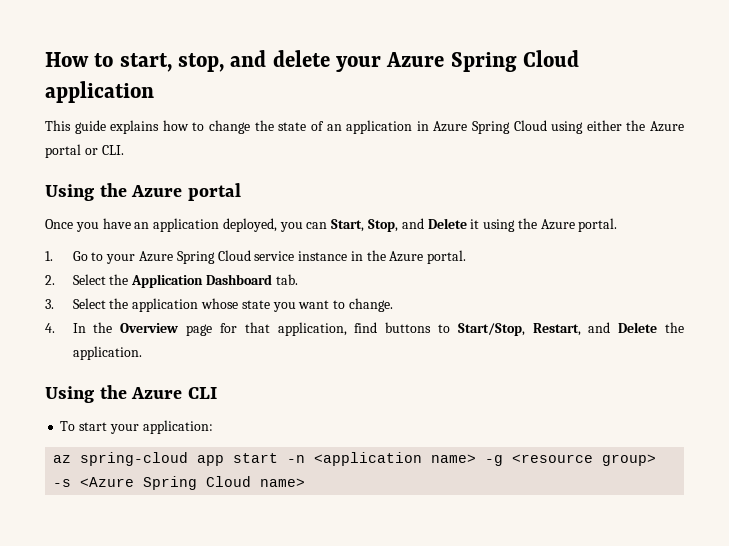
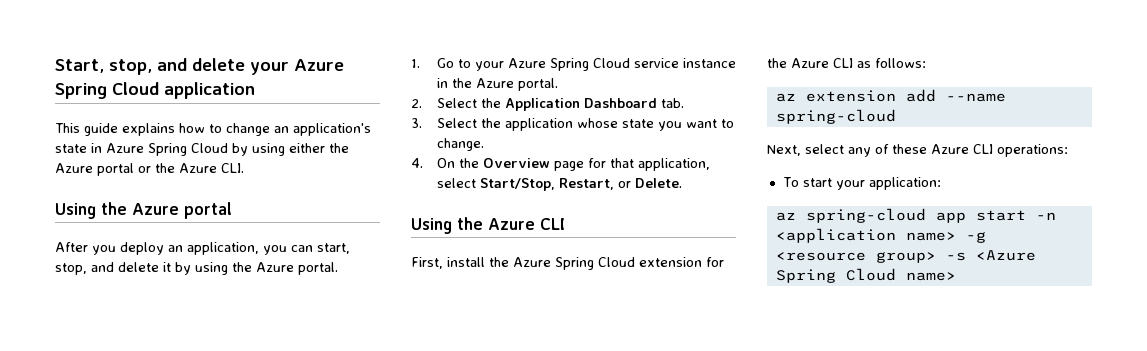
- How to start, stop, and delete your Azure Spring Cloud application
+ Start, stop, and delete your Azure Spring Cloud application
- This guide explains how to change the state of an application in Azure Spring Cloud using either the Azure portal or CLI.
+ This guide explains how to change an application's state in Azure Spring Cloud by using either the Azure portal or the Azure CLI.
- Once you have an application deployed, you can Start, Stop, and Delete it using the Azure portal.
+ After you deploy an application, you can start, stop, and delete it by using the Azure portal.
- 4. In the Overview page for that application, find buttons to Start/Stop, Restart, and Delete the application.
+ 4. On the Overview page for that application, select Start/Stop, Restart, or Delete.
  Using the Azure CLI
+ First, install the Azure Spring Cloud extension for the Azure CLI as follows:
+ az extension add --name spring-cloud
+ Next, select any of these Azure CLI operations:

